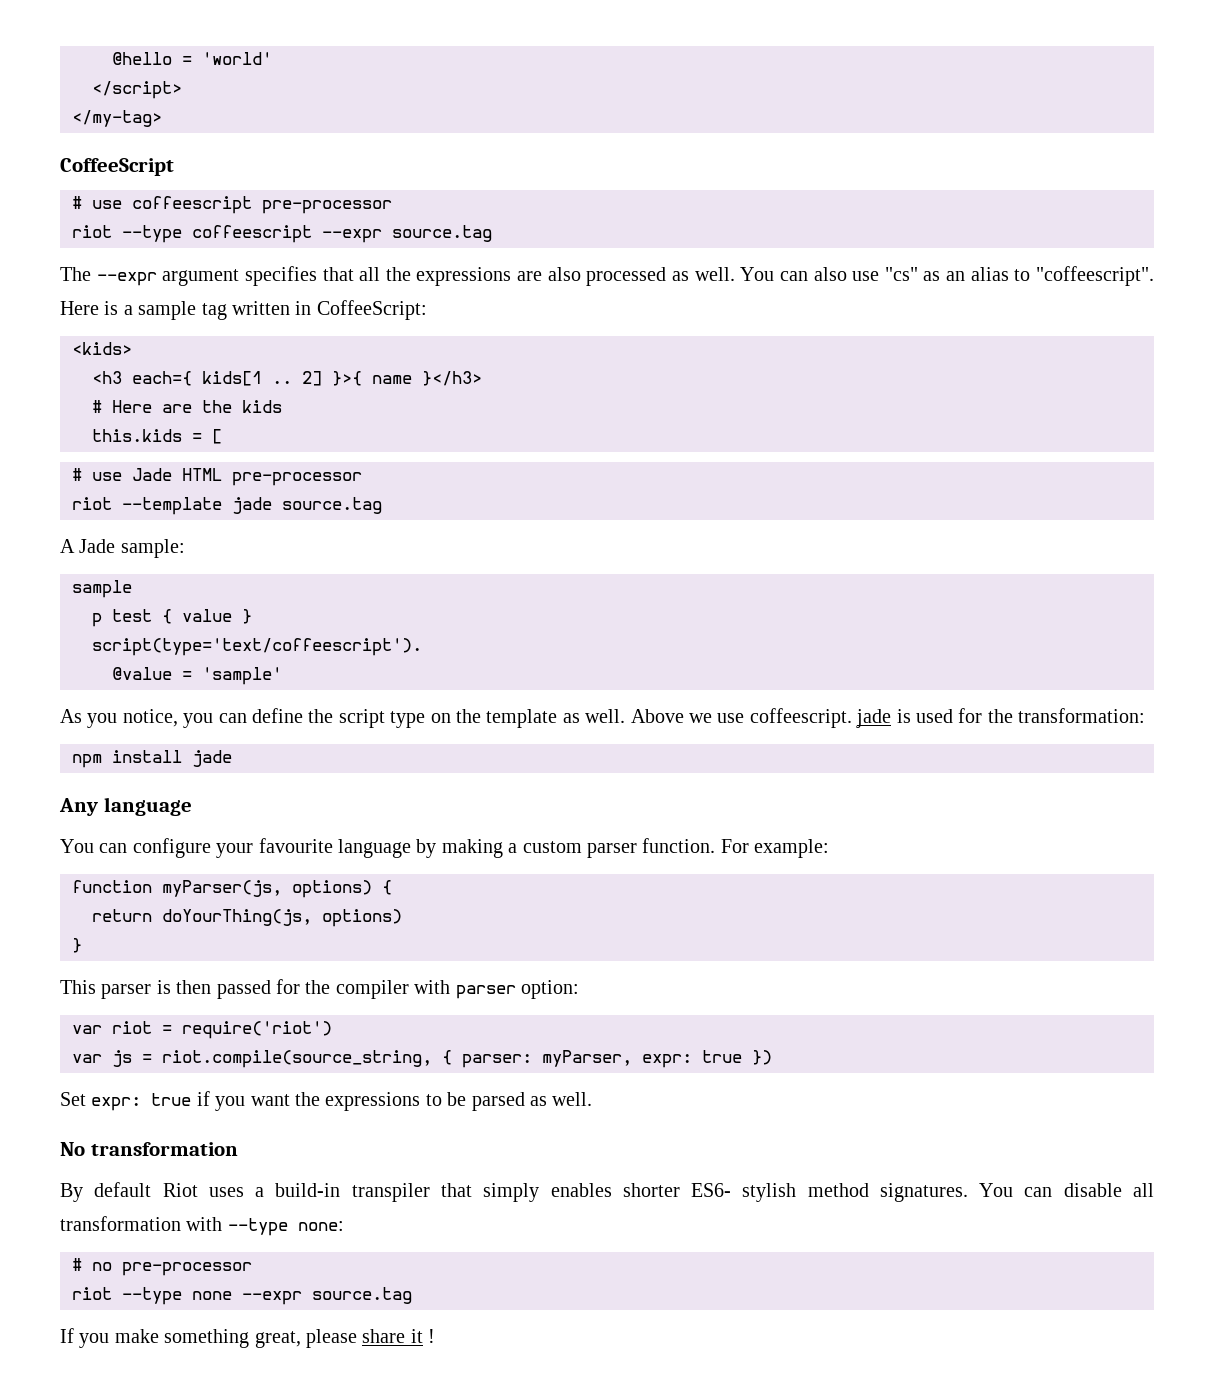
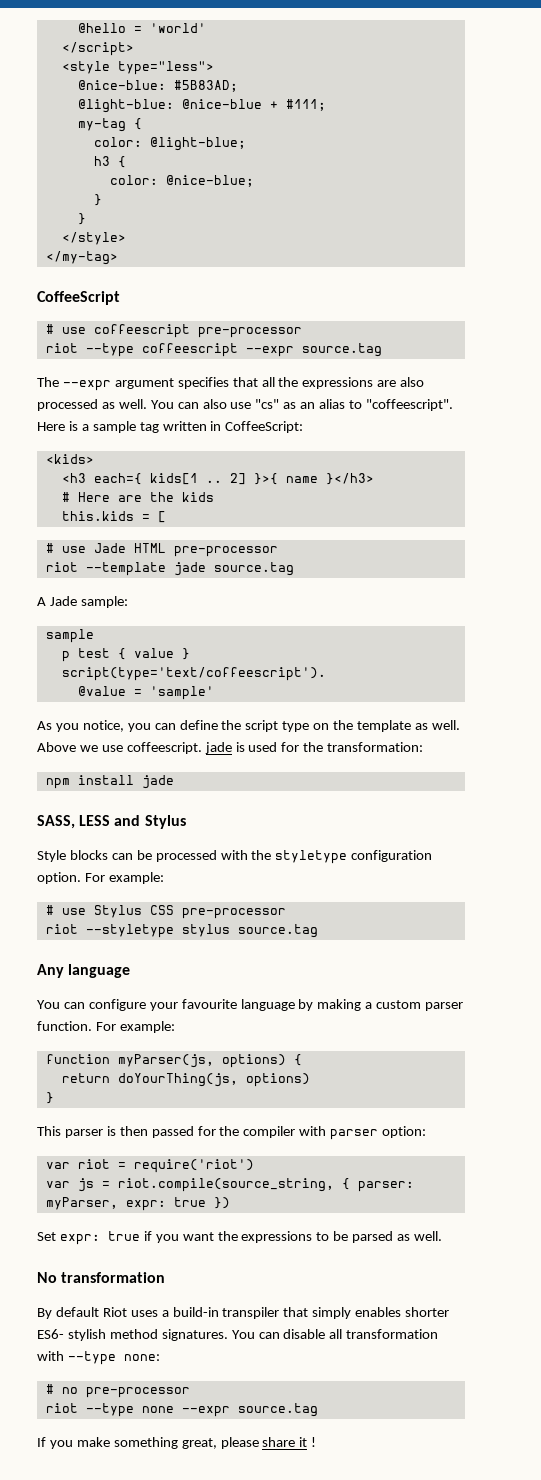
+ <style type="less">
+ @nice-blue: #5B83AD;
+ @light-blue: @nice-blue + #111;
+ my-tag {
+ color: @light-blue;
+ h3 {
+ color: @nice-blue;
+ }
+ }
+ </style>
+ SASS, LESS and Stylus
+ Style blocks can be processed with the styletype configuration option. For example:
+ # use Stylus CSS pre-processor
+ riot --styletype stylus source.tag

